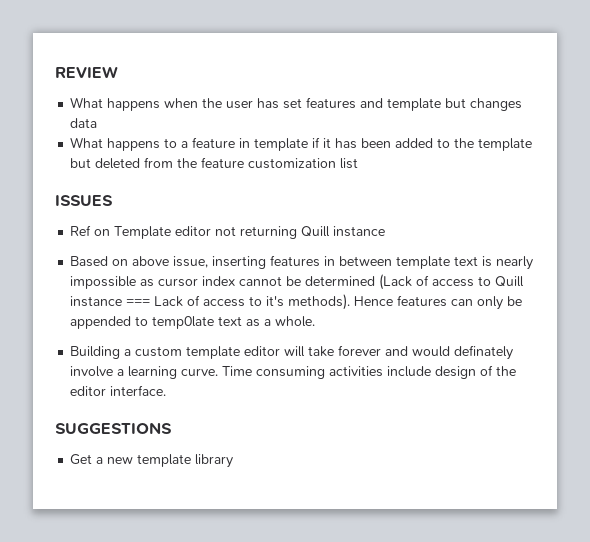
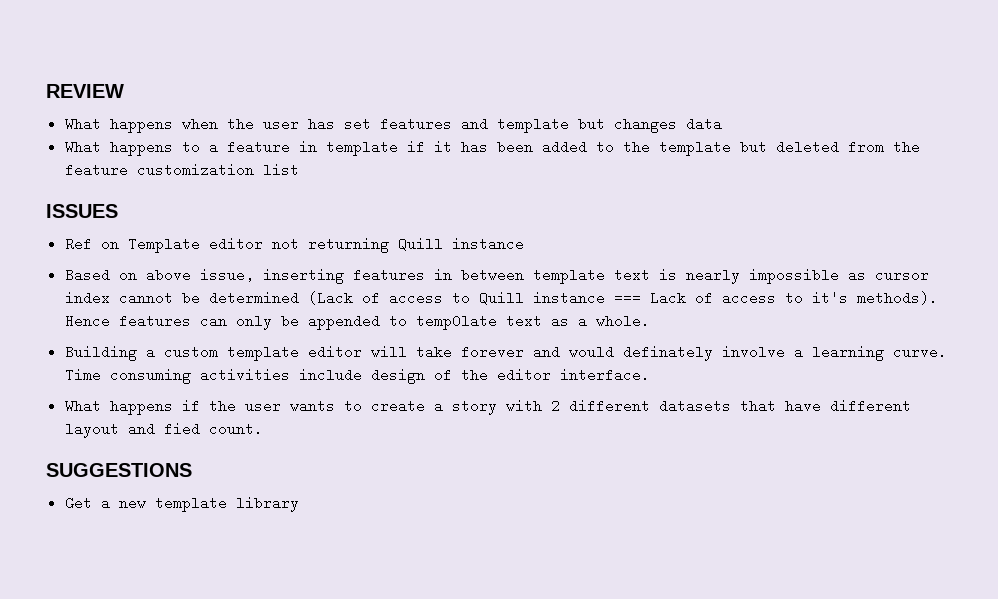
+ What happens if the user wants to create a story with 2 different datasets that have different layout and fied count.

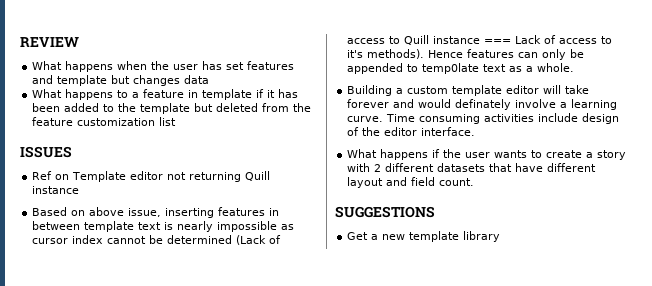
- What happens if the user wants to create a story with 2 different datasets that have different layout and fied count.
+ What happens if the user wants to create a story with 2 different datasets that have different layout and field count.

